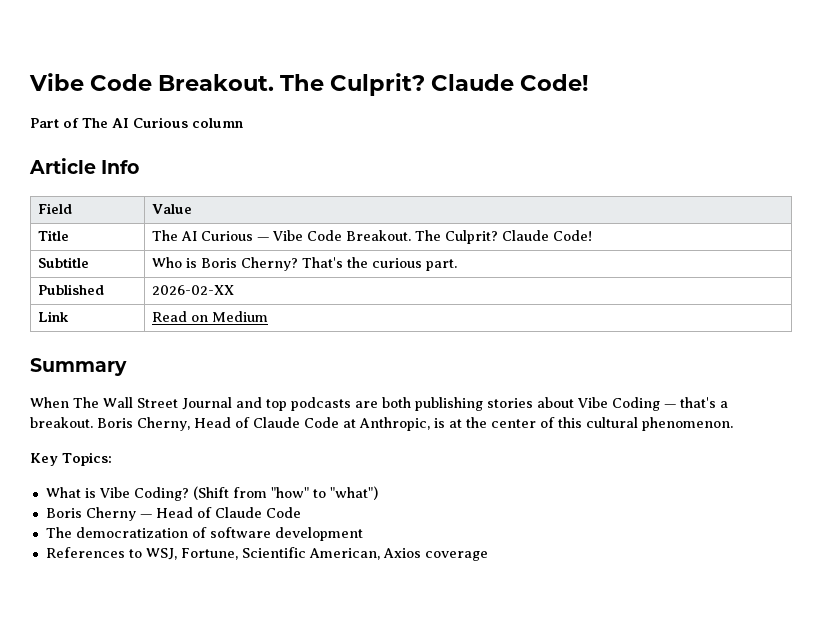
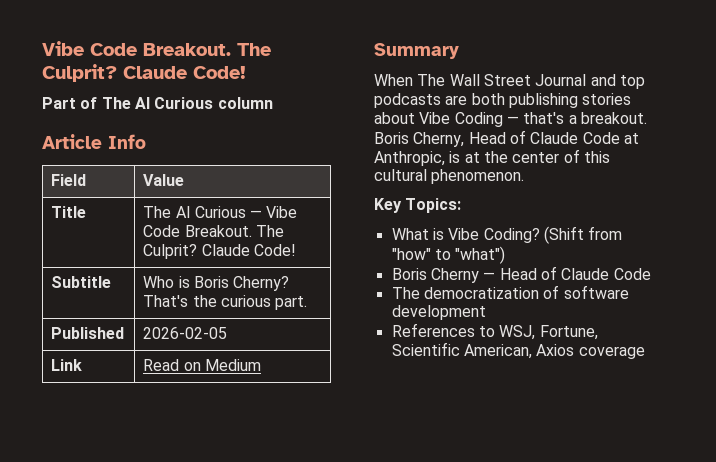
- Published | 2026-02-XX
+ Published | 2026-02-05

